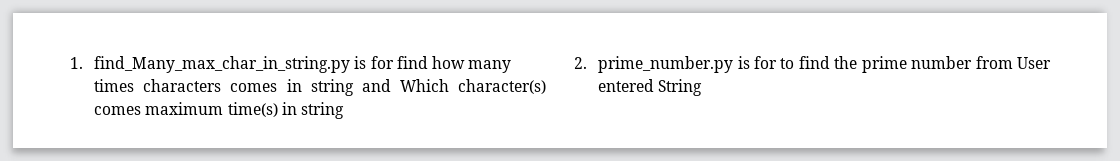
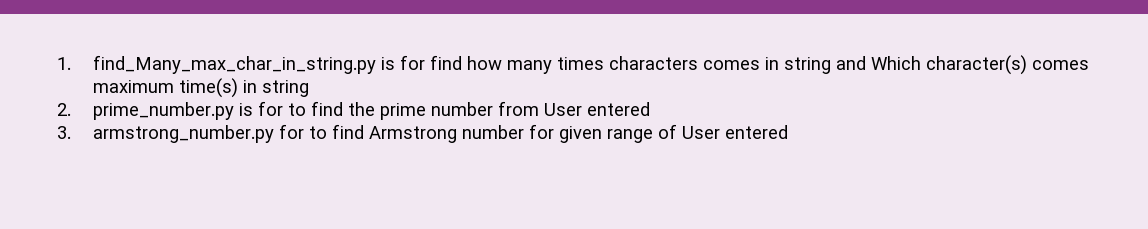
- 2. prime_number.py is for to find the prime number from User entered String
+ 2. prime_number.py is for to find the prime number from User entered
+ 3. armstrong_number.py for to find Armstrong number for given range of User entered

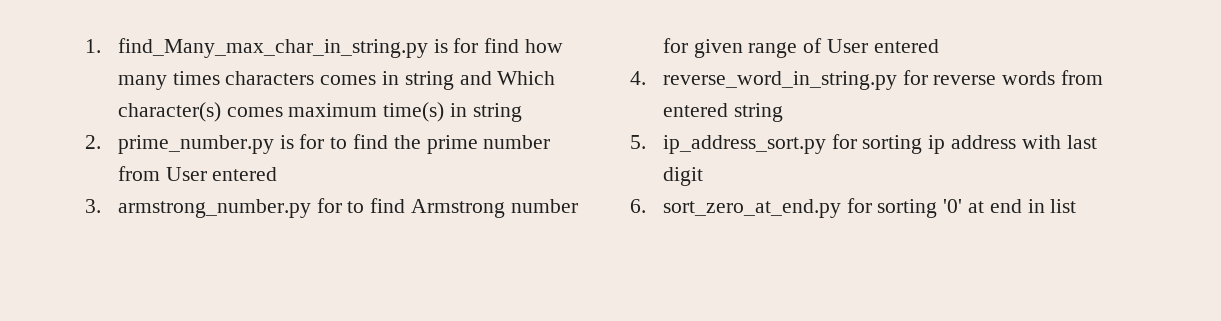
+ 4. reverse_word_in_string.py for reverse words from entered string
+ 5. ip_address_sort.py for sorting ip address with last digit
+ 6. sort_zero_at_end.py for sorting '0' at end in list

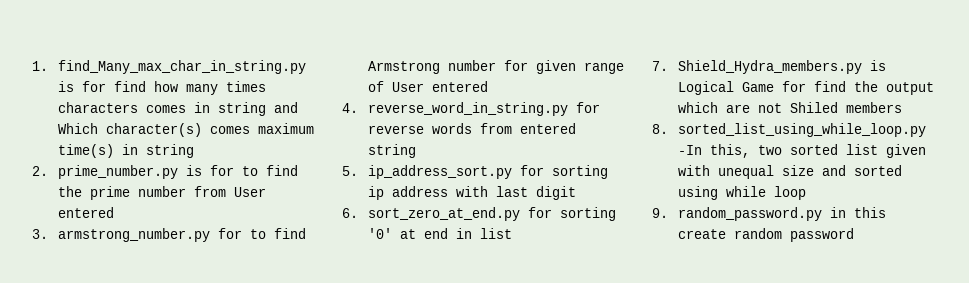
+ 7. Shield_Hydra_members.py is Logical Game for find the output which are not Shiled members
+ 8. sorted_list_using_while_loop.py -In this, two sorted list given with unequal size and sorted using while loop
+ 9. random_password.py in this create random password

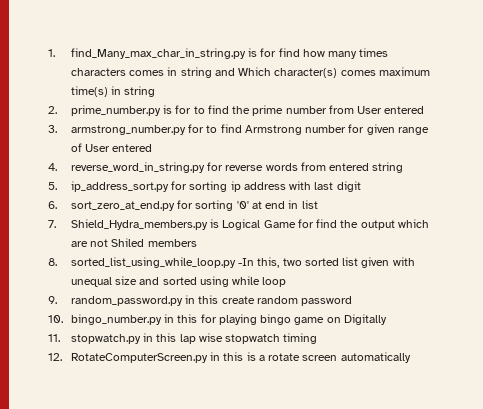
+ 10. bingo_number.py in this for playing bingo game on Digitally
+ 11. stopwatch.py in this lap wise stopwatch timing
+ 12. RotateComputerScreen.py in this is a rotate screen automatically

